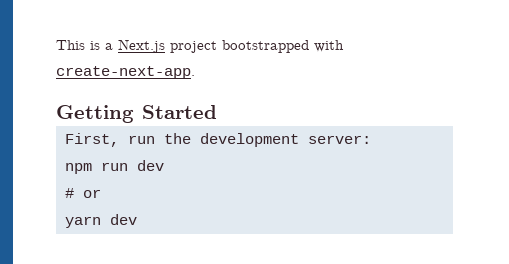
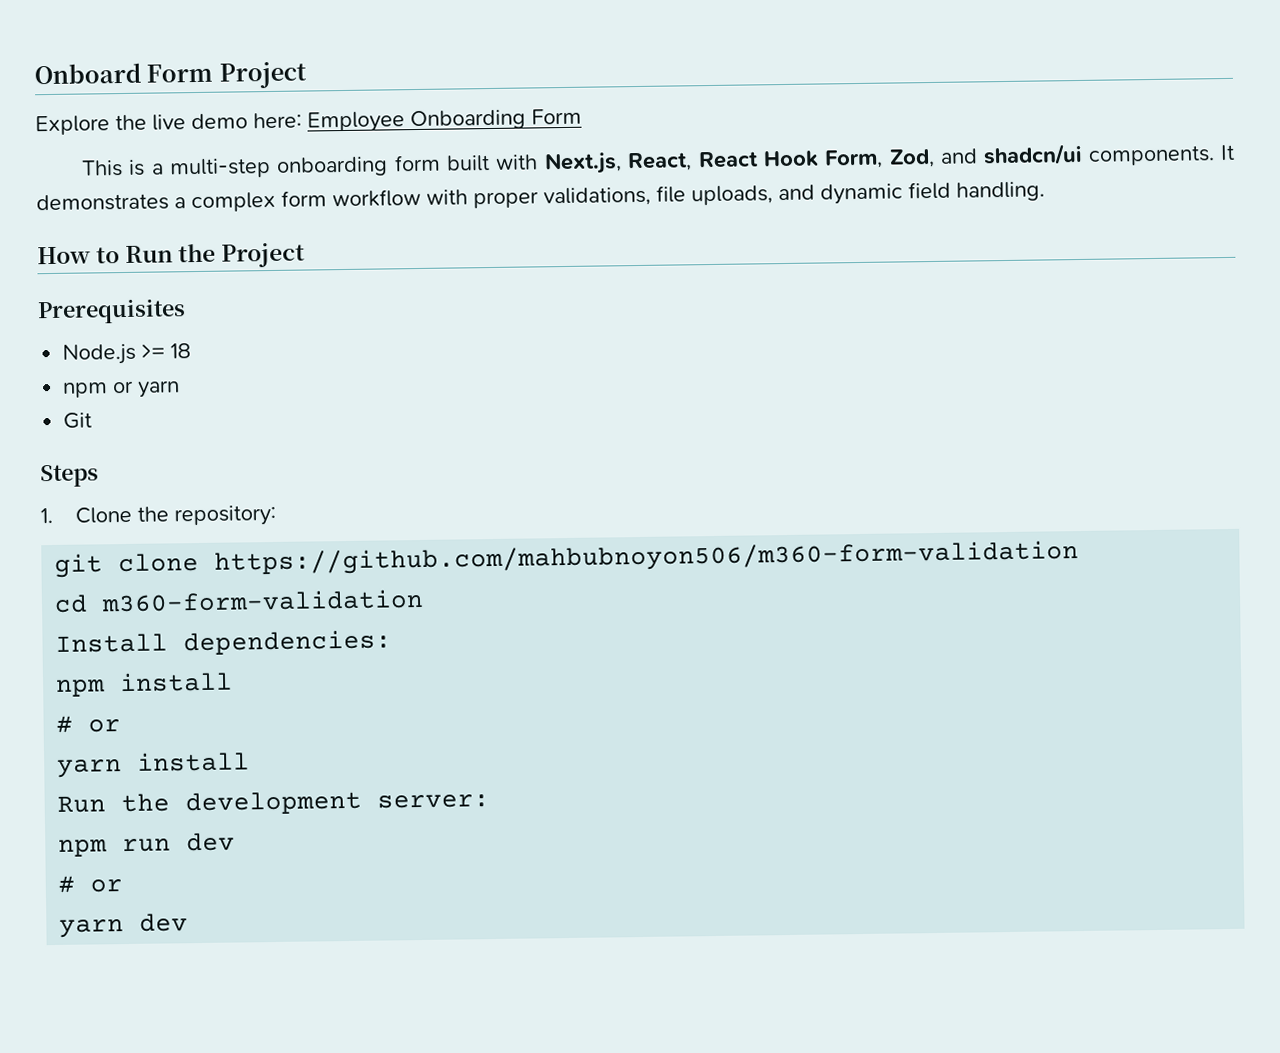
- This is a Next.js project bootstrapped with create-next-app.
- Getting Started
- First, run the development server:
+ Onboard Form Project
+ Explore the live demo here: Employee Onboarding Form
+ This is a multi-step onboarding form built with Next.js, React, React Hook Form, Zod, and shadcn/ui components. It demonstrates a complex form workflow with proper validations, file uploads, and dynamic field handling.
+ How to Run the Project
+ Prerequisites
+ Node.js >= 18
+ npm or yarn
+ Git
+ Steps
+ 1. Clone the repository:
+ git clone https://github.com/mahbubnoyon506/m360-form-validation
+ cd m360-form-validation
+ Install dependencies:
+ npm install
+ # or
+ yarn install
+ Run the development server:

